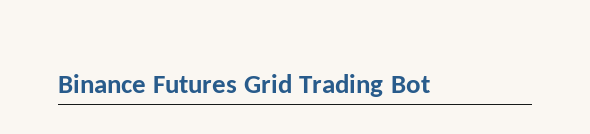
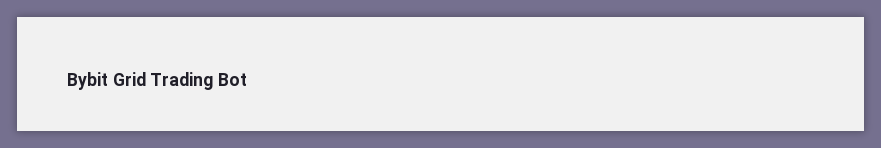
- Binance Futures Grid Trading Bot
+ Bybit Grid Trading Bot

